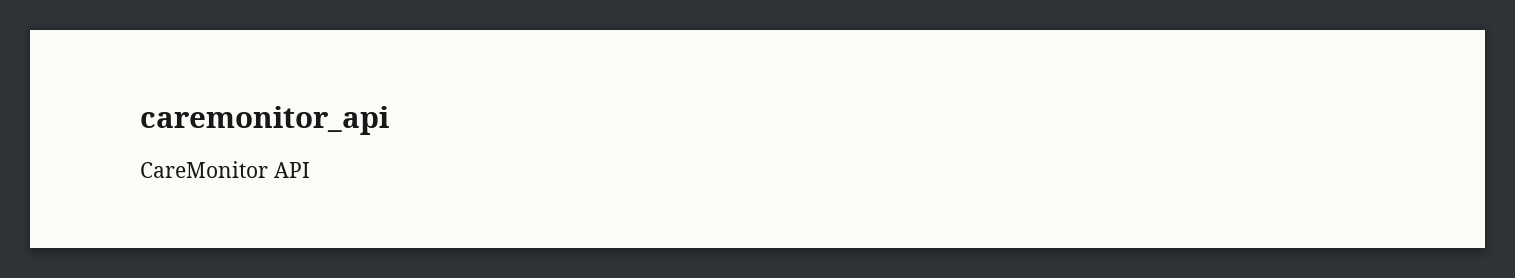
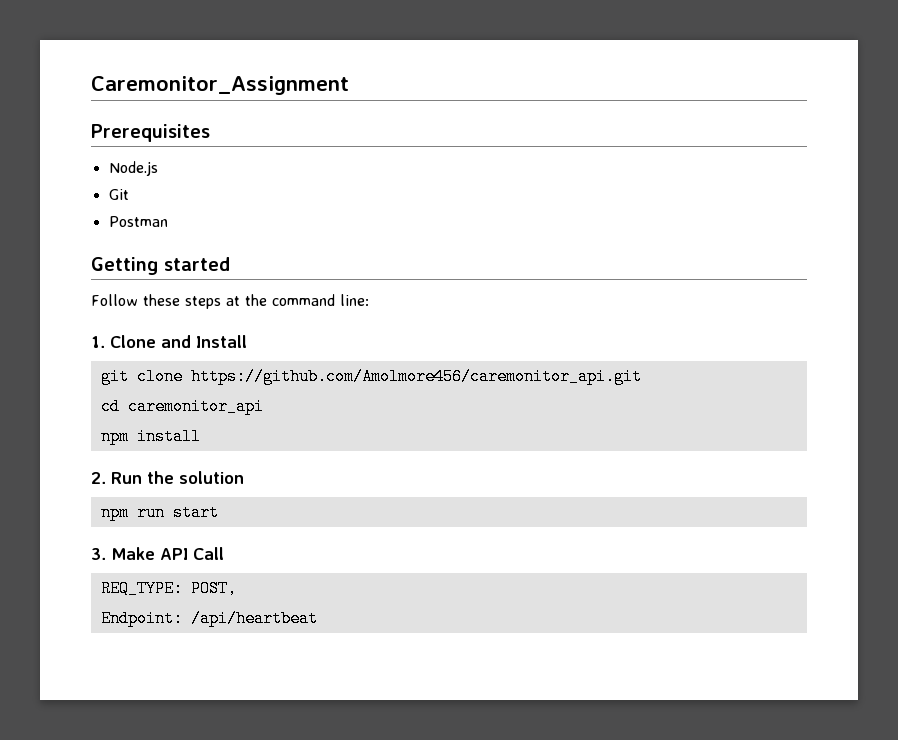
- caremonitor_api
- CareMonitor API
+ Caremonitor_Assignment
+ Prerequisites
+ Node.js
+ Git
+ Postman
+ Getting started
+ Follow these steps at the command line:
+ 1. Clone and Install
+ git clone https://github.com/Amolmore456/caremonitor_api.git
+ cd caremonitor_api
+ npm install
+ 2. Run the solution
+ npm run start
+ 3. Make API Call
+ REQ_TYPE: POST,
+ Endpoint: /api/heartbeat

